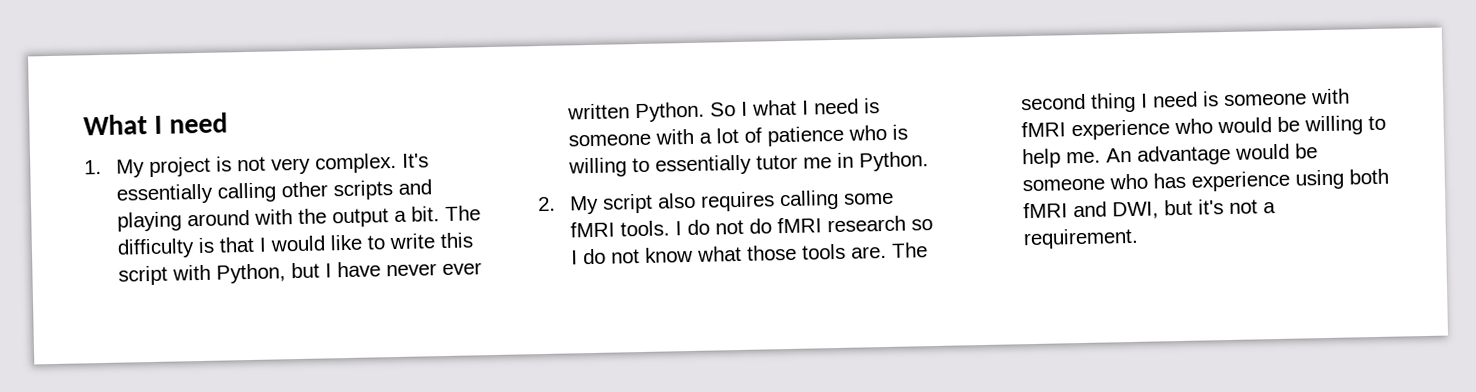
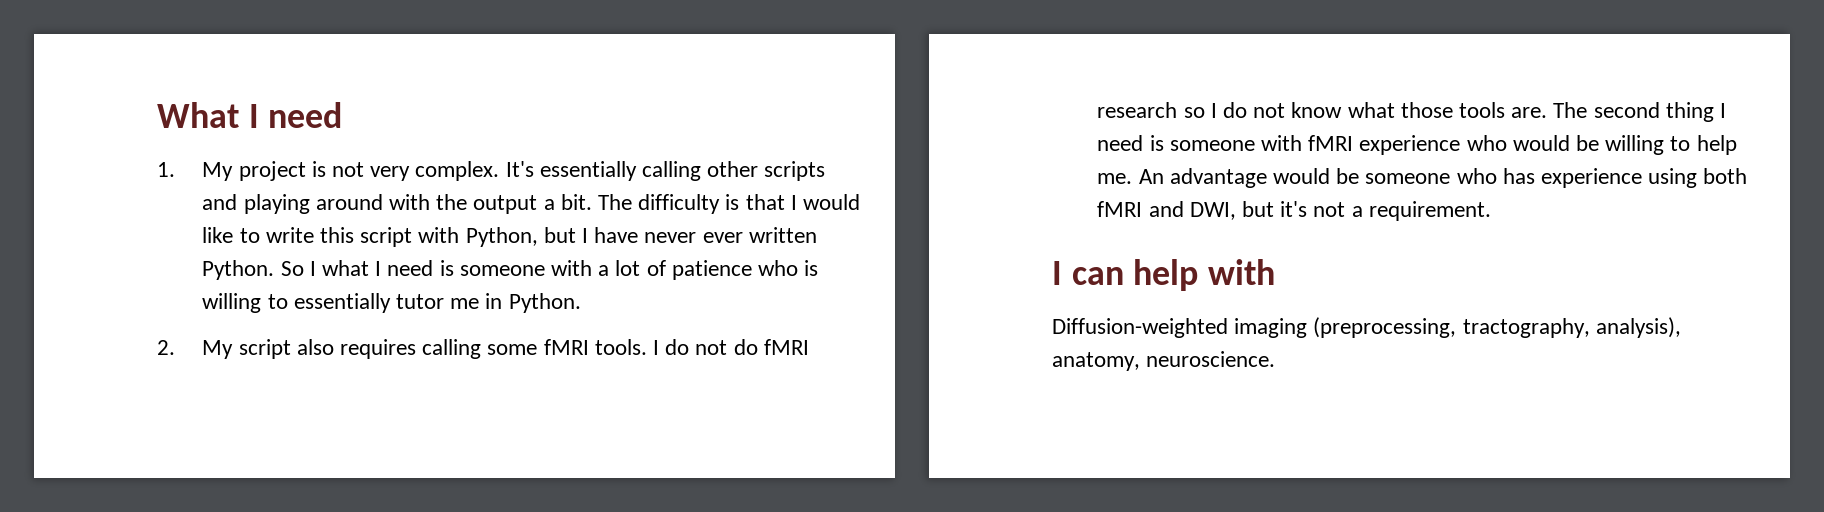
+ I can help with
+ Diffusion-weighted imaging (preprocessing, tractography, analysis), anatomy, neuroscience.

